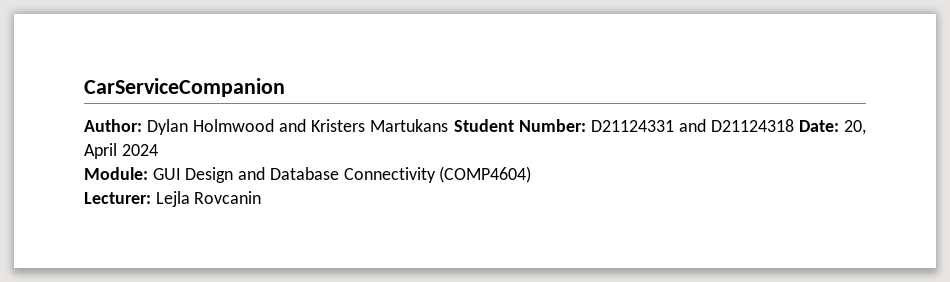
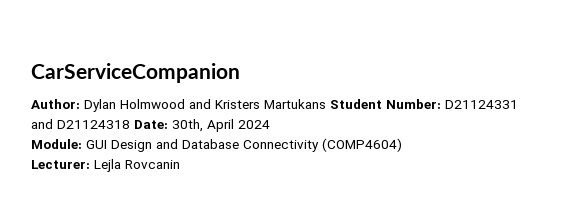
- Author: Dylan Holmwood and Kristers Martukans Student Number: D21124331 and D21124318 Date: 20, April 2024
+ Author: Dylan Holmwood and Kristers Martukans Student Number: D21124331 and D21124318 Date: 30th, April 2024

